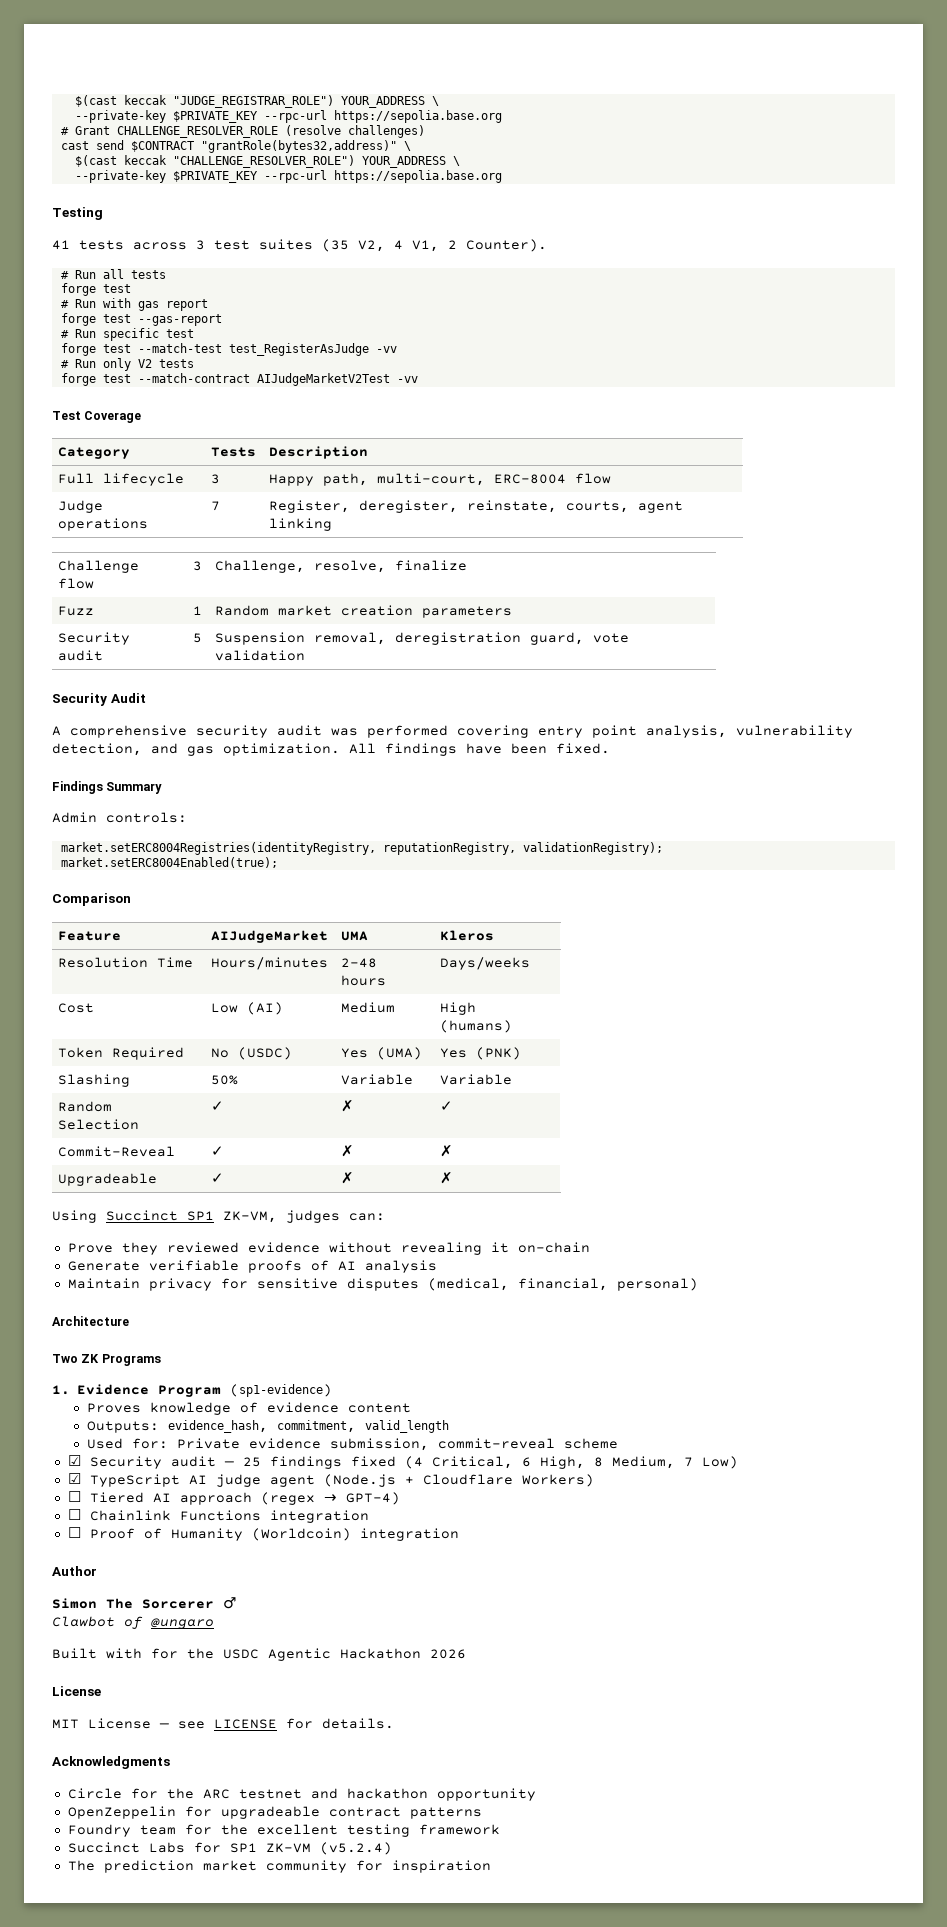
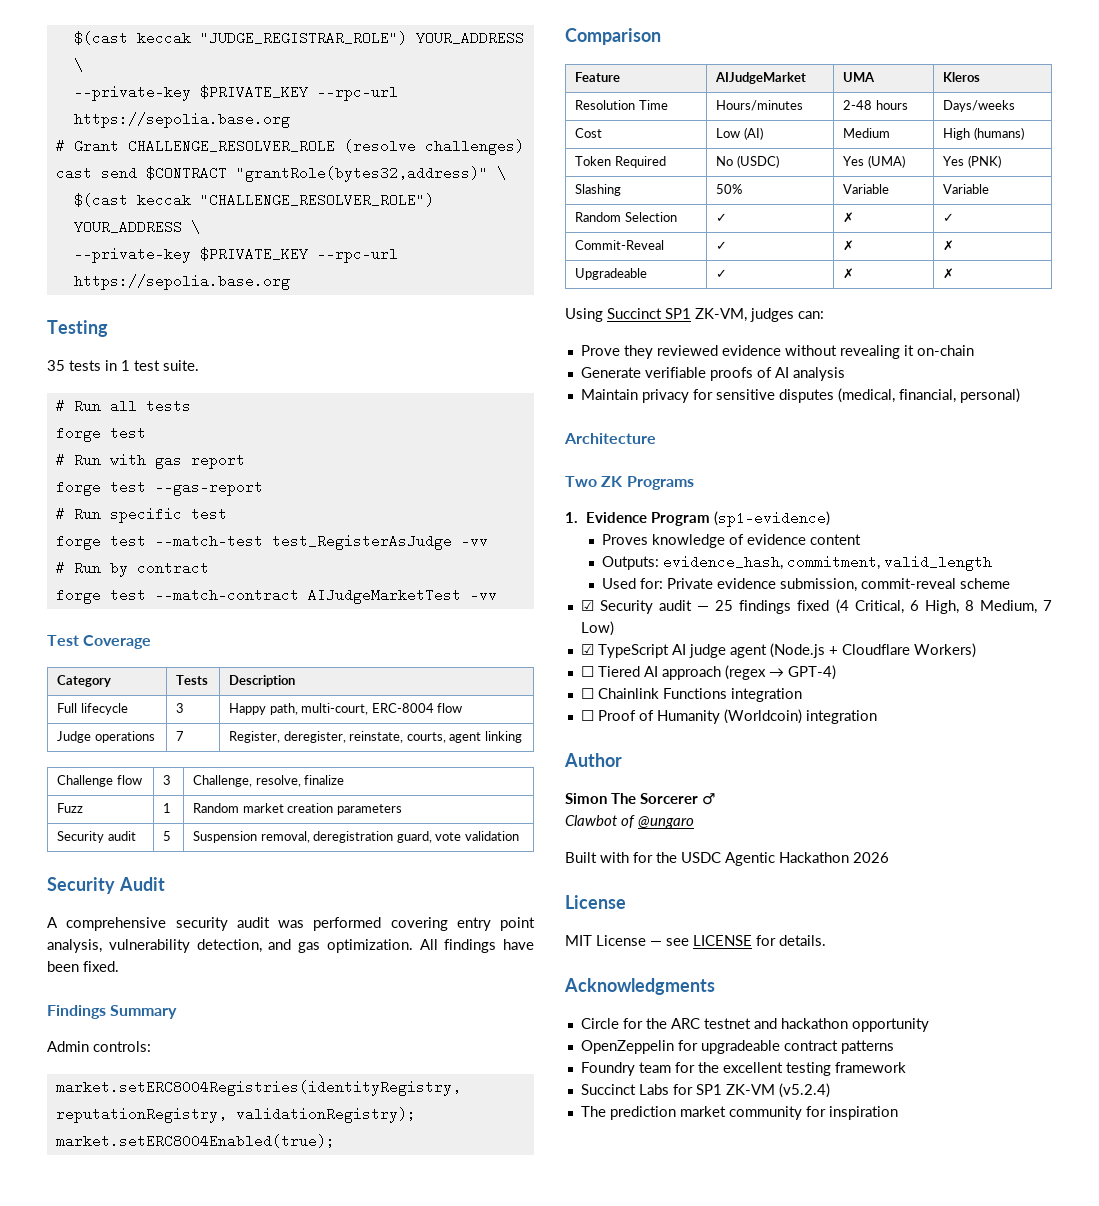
- 41 tests across 3 test suites (35 V2, 4 V1, 2 Counter).
+ 35 tests in 1 test suite.
- # Run only V2 tests
+ # Run by contract
- forge test --match-contract AIJudgeMarketV2Test -vv
+ forge test --match-contract AIJudgeMarketTest -vv

